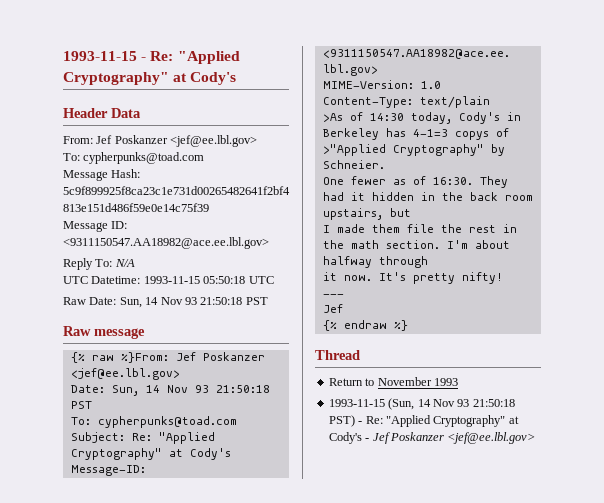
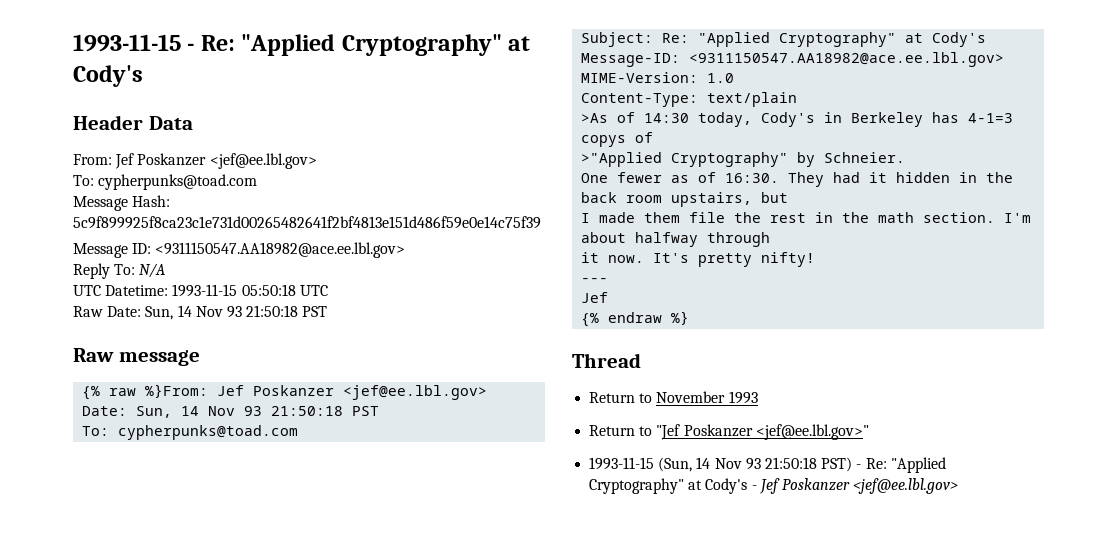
+ Return to "Jef Poskanzer <jef@ee.lbl.gov>"

